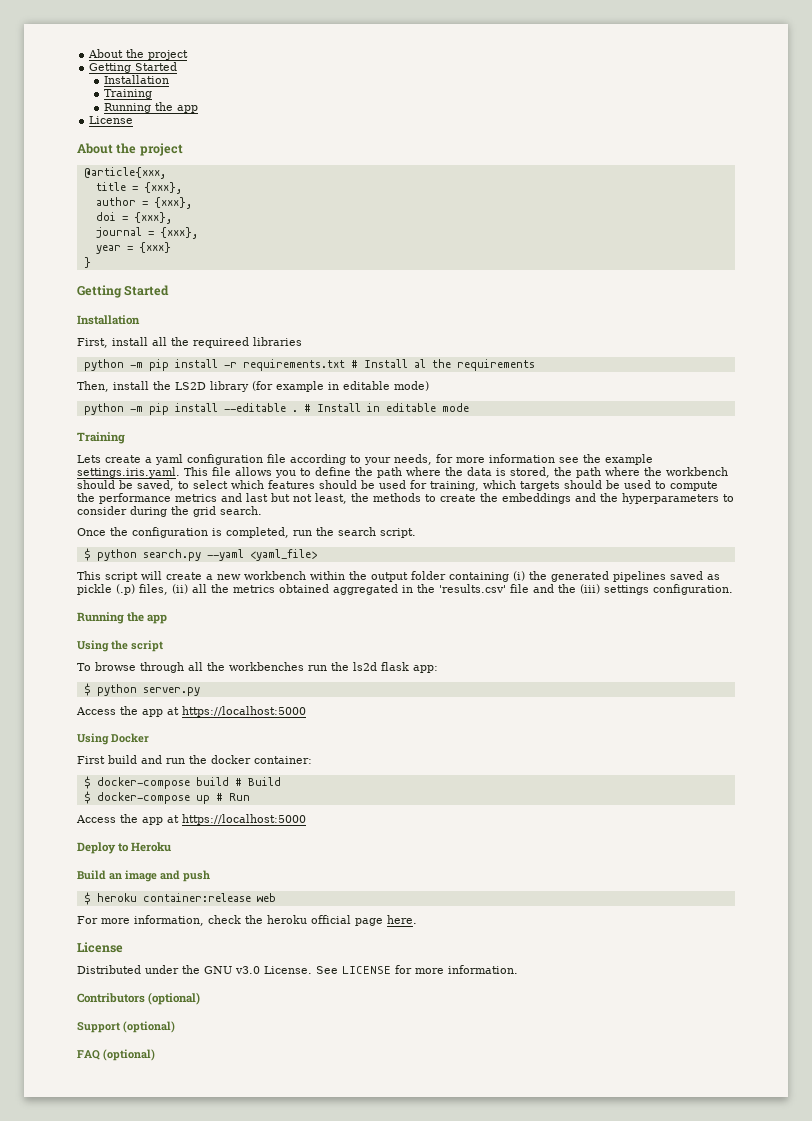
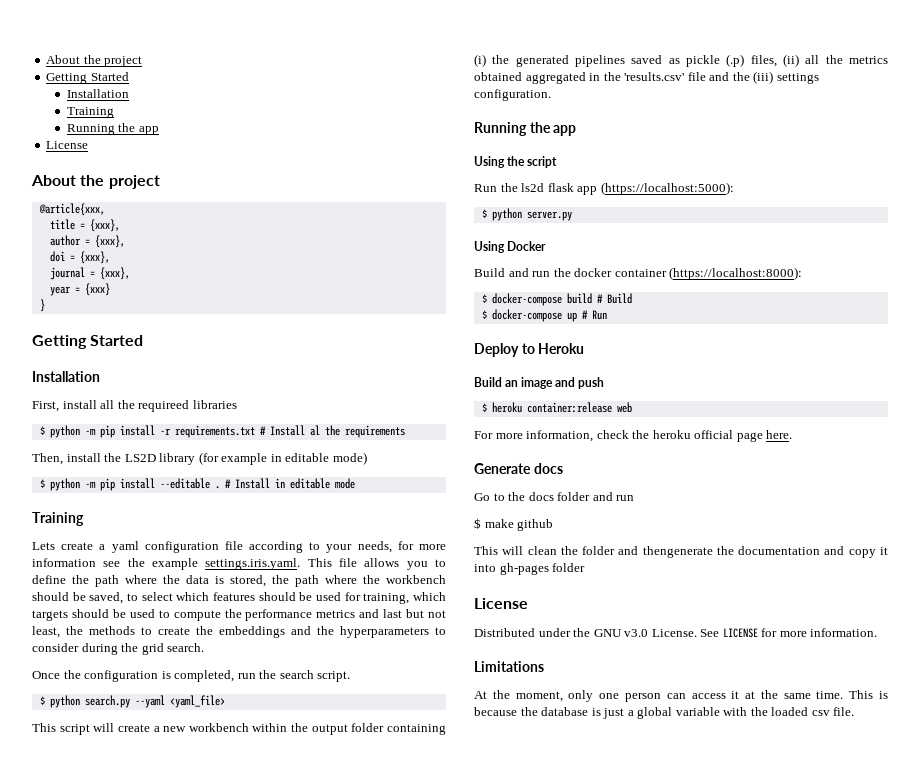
- python -m pip install -r requirements.txt # Install al the requirements
+ $ python -m pip install -r requirements.txt # Install al the requirements
- python -m pip install --editable .
+ $ python -m pip install --editable .
- To browse through all the workbenches run the ls2d flask app:
+ Run the ls2d flask app (https://localhost:5000):
  $ python server.py
- Access the app at https://localhost:5000
- First build and run the docker container:
+ Build and run the docker container (https://localhost:8000):
  $ docker-compose up # Run
- Access the app at https://localhost:5000
+ Generate docs
+ Go to the docs folder and run
+ $ make github
+ This will clean the folder and thengenerate the documentation and copy it into gh-pages folder
- Contributors (optional)
- Support (optional)
- FAQ (optional)
+ Limitations
+ At the moment, only one person can access it at the same time. This is because the database is just a global variable with the loaded csv file.

